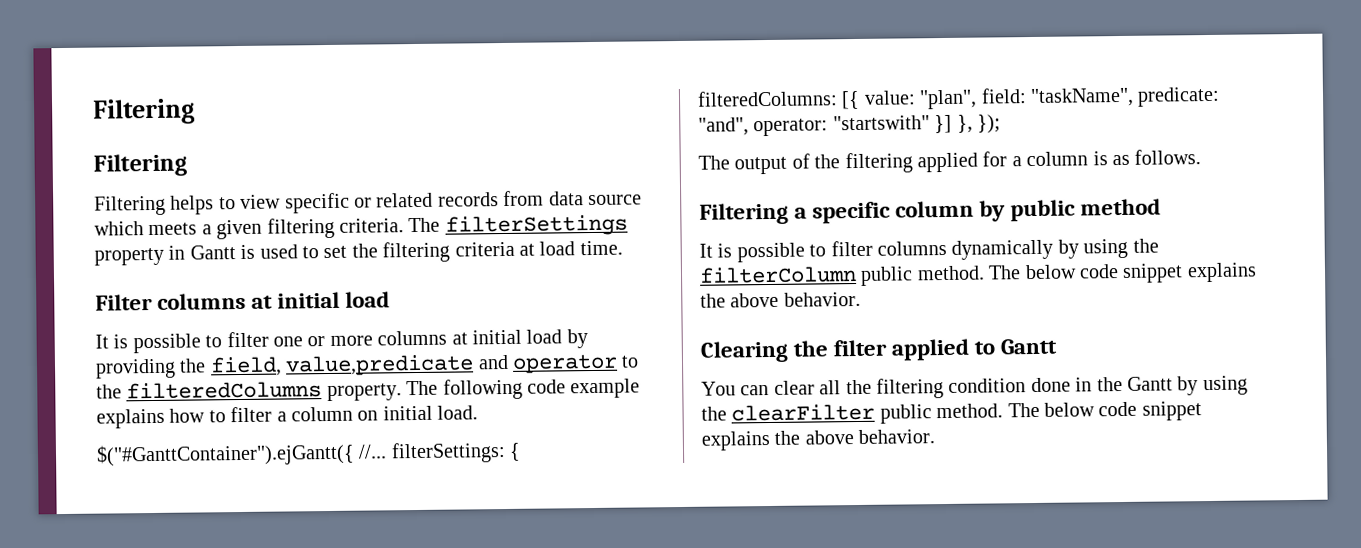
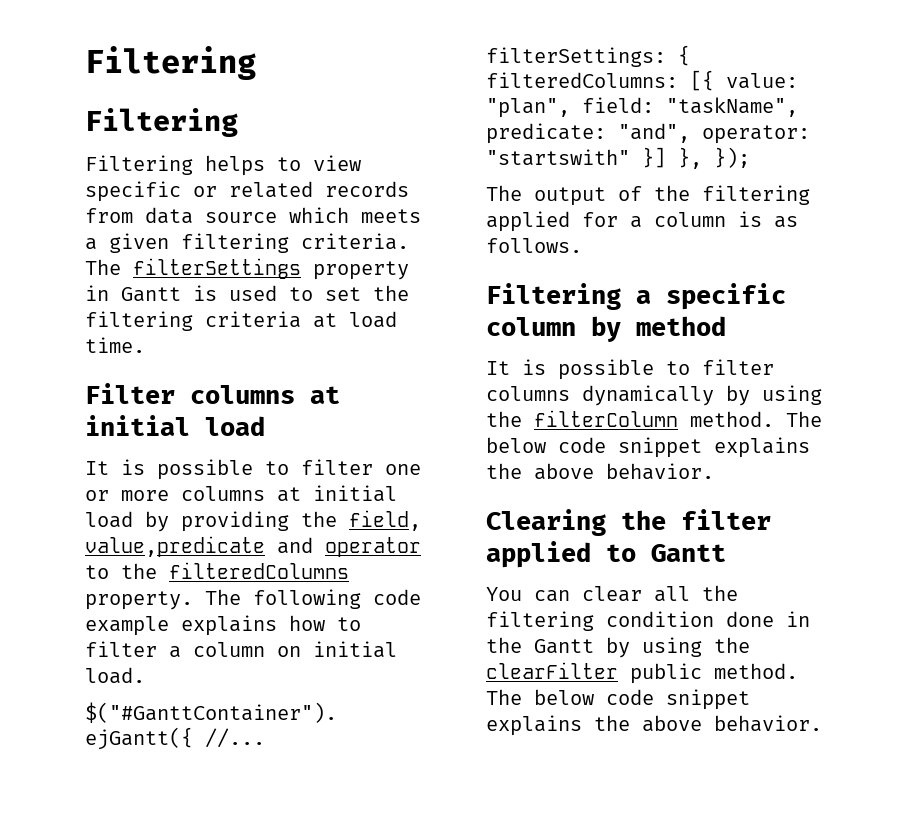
- Filtering a specific column by public method
+ Filtering a specific column by method
- It is possible to filter columns dynamically by using the filterColumn public method.
+ It is possible to filter columns dynamically by using the filterColumn method.

